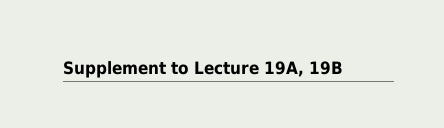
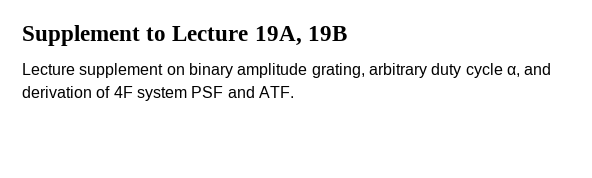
+ Lecture supplement on binary amplitude grating, arbitrary duty cycle α, and derivation of 4F system PSF and ATF.

